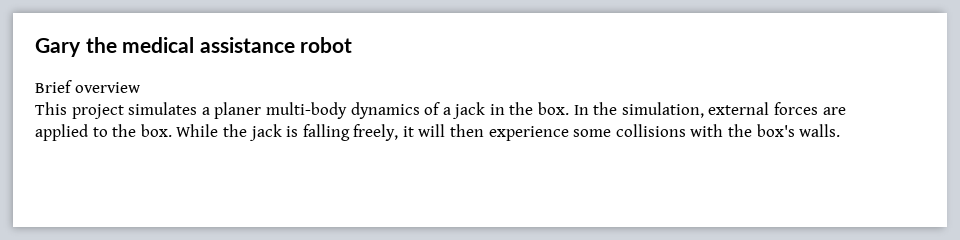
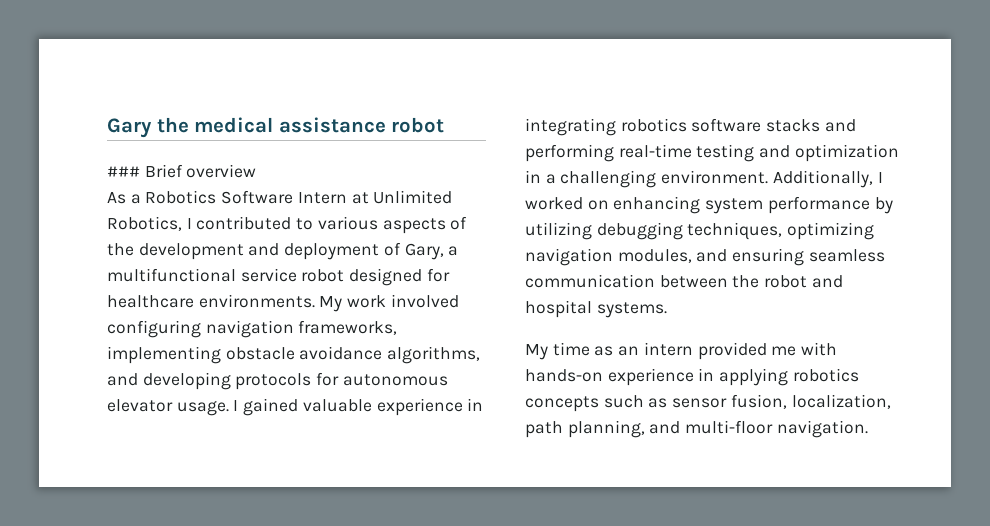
- Brief overview
+ ### Brief overview
- This project simulates a planer multi-body dynamics of a jack in the box. In the simulation, external forces are applied to the box. While the jack is falling freely, it will then experience some collisions with the box's walls.
+ As a Robotics Software Intern at Unlimited Robotics, I contributed to various aspects of the development and deployment of Gary, a multifunctional service robot designed for healthcare environments. My work involved configuring navigation frameworks, implementing obstacle avoidance algorithms, and developing protocols for autonomous elevator usage. I gained valuable experience in integrating robotics software stacks and performing real-time testing and optimization in a challenging environment. Additionally, I worked on enhancing system performance by utilizing debugging techniques, optimizing navigation modules, and ensuring seamless communication between the robot and hospital systems.
+ My time as an intern provided me with hands-on experience in applying robotics concepts such as sensor fusion, localization, path planning, and multi-floor navigation.

